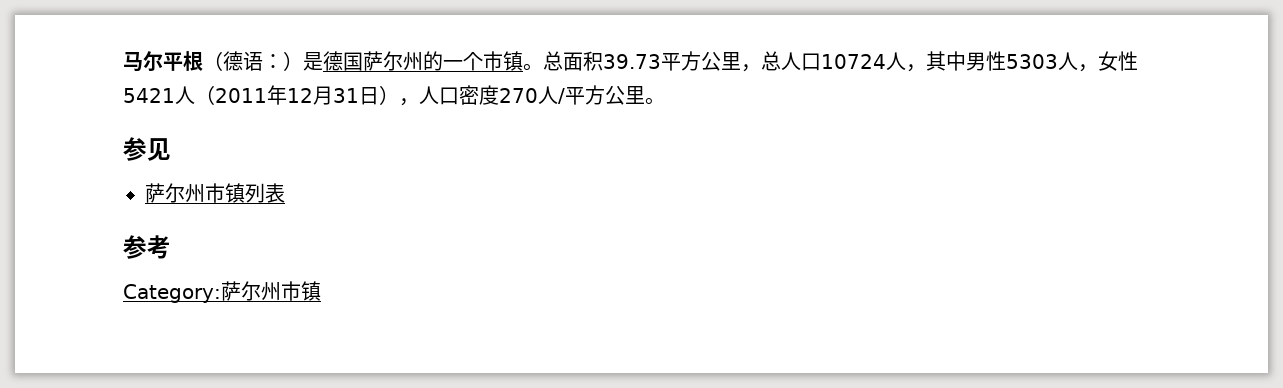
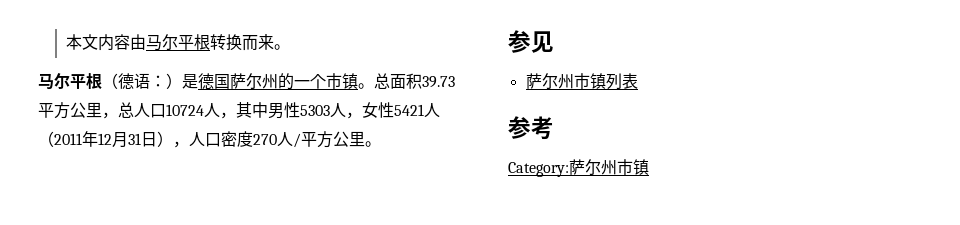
+ 本文内容由马尔平根转换而来。

